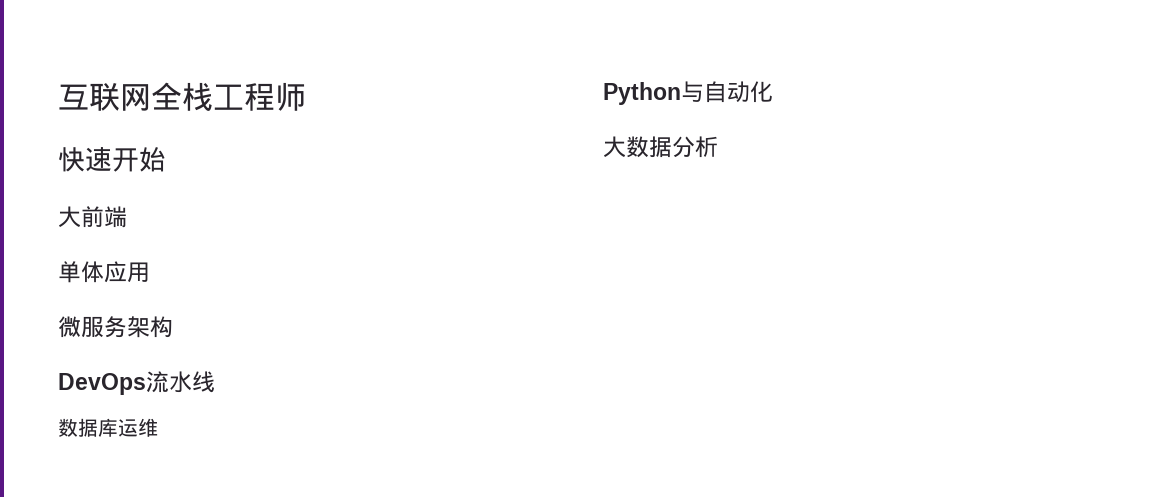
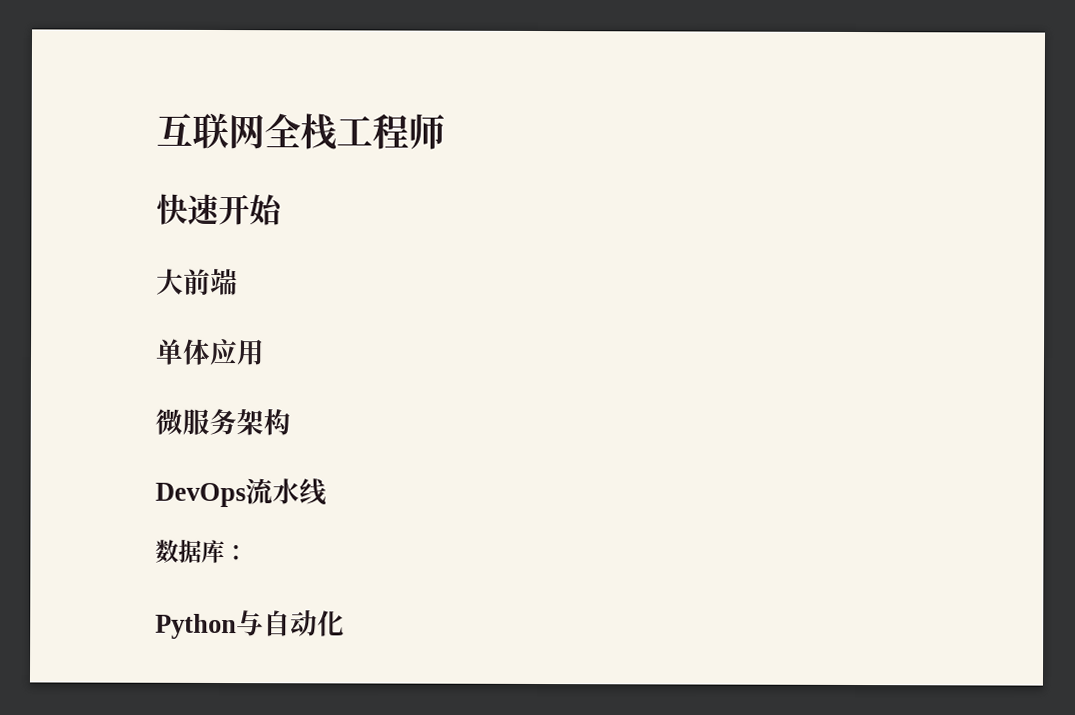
- 数据库运维
+ 数据库：
- 大数据分析

